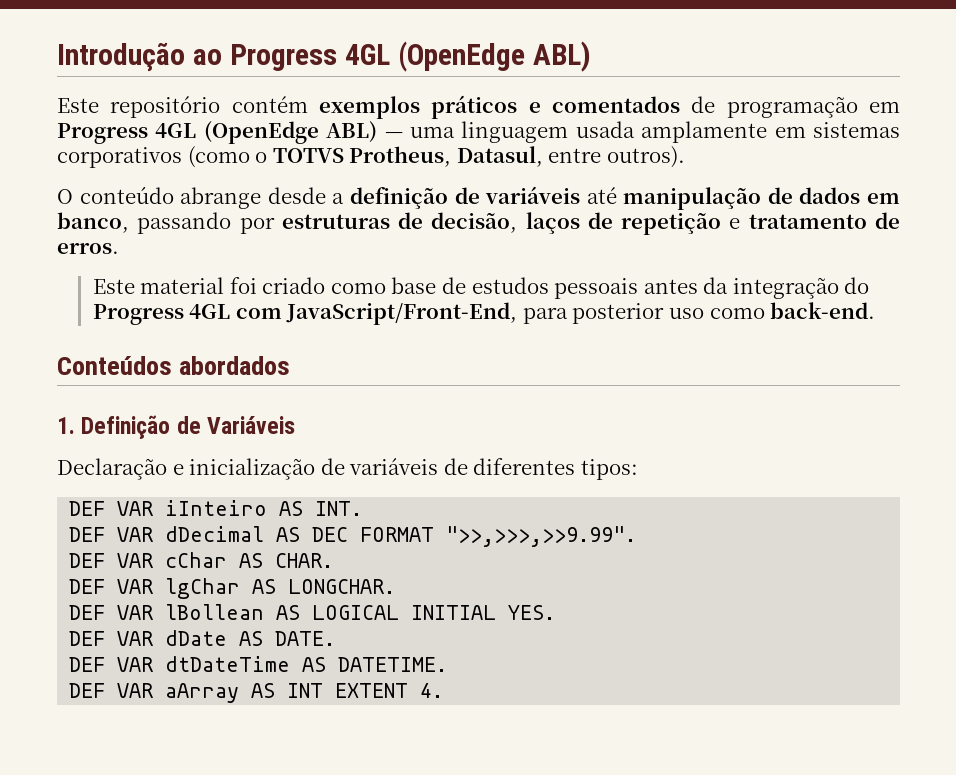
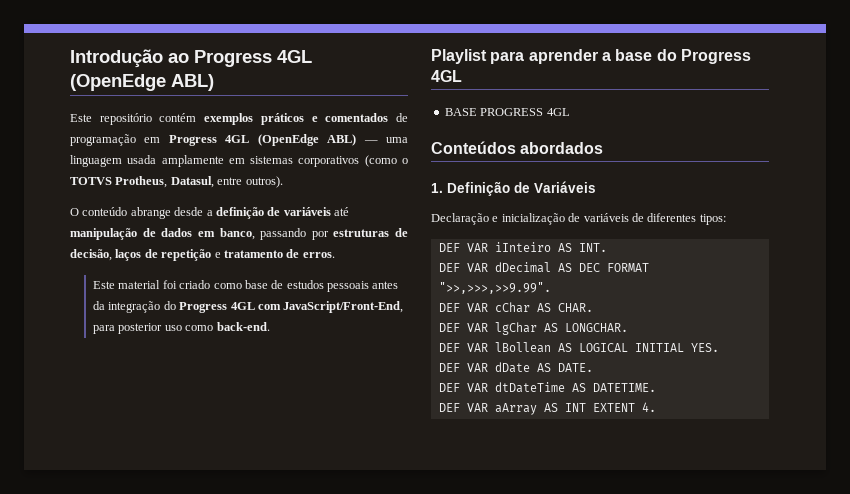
+ Playlist para aprender a base do Progress 4GL
+ BASE PROGRESS 4GL

